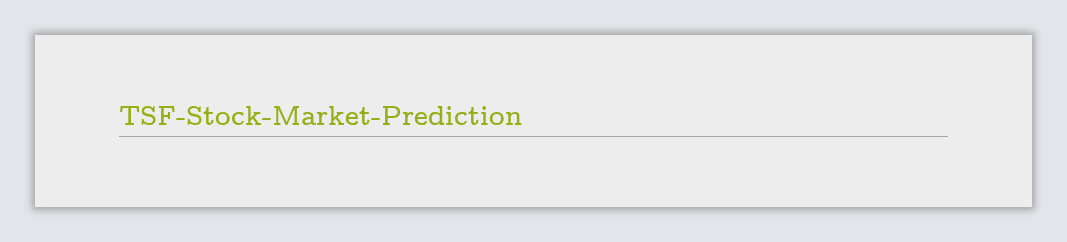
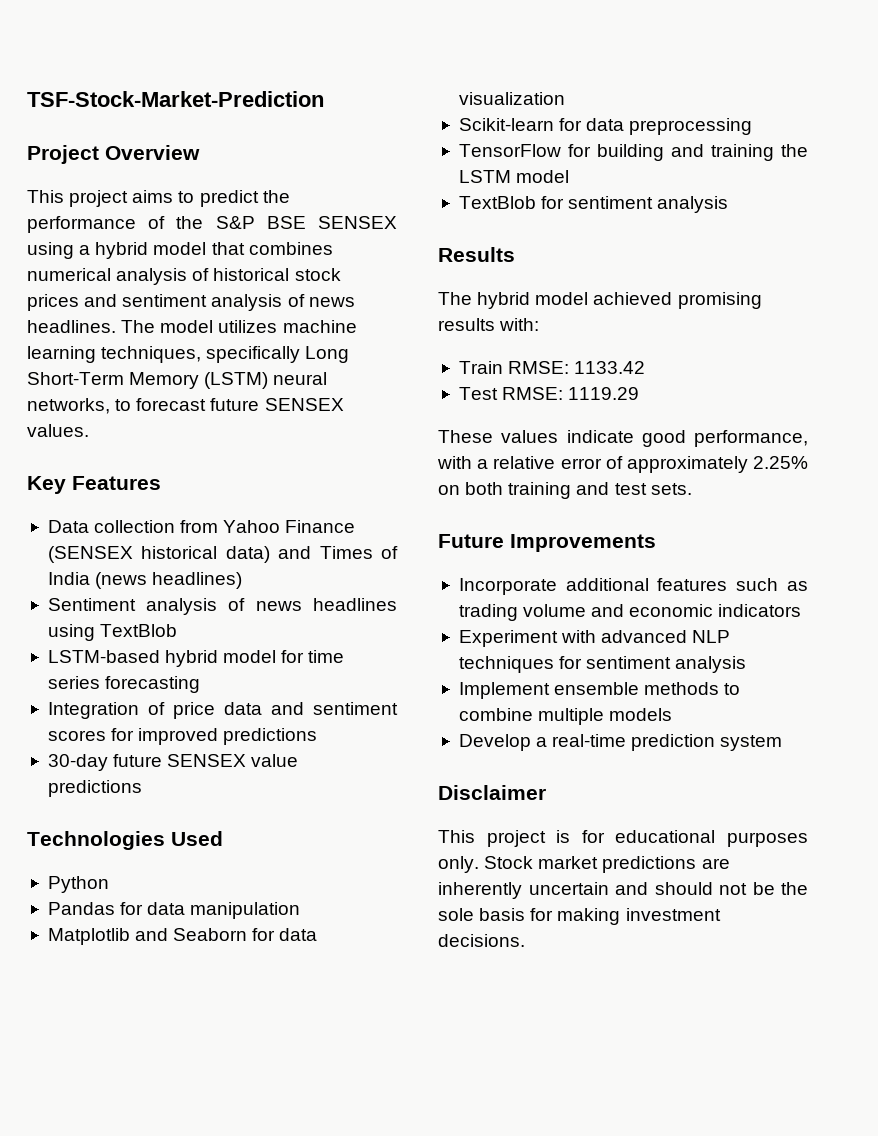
+ Project Overview
+ This project aims to predict the performance of the S&P BSE SENSEX using a hybrid model that combines numerical analysis of historical stock prices and sentiment analysis of news headlines. The model utilizes machine learning techniques, specifically Long Short-Term Memory (LSTM) neural networks, to forecast future SENSEX values.
+ Key Features
+ Data collection from Yahoo Finance (SENSEX historical data) and Times of India (news headlines)
+ Sentiment analysis of news headlines using TextBlob
+ LSTM-based hybrid model for time series forecasting
+ Integration of price data and sentiment scores for improved predictions
+ 30-day future SENSEX value predictions
+ Technologies Used
+ Python
+ Pandas for data manipulation
+ Matplotlib and Seaborn for data visualization
+ Scikit-learn for data preprocessing
+ TensorFlow for building and training the LSTM model
+ TextBlob for sentiment analysis
+ Results
+ The hybrid model achieved promising results with:
+ Train RMSE: 1133.42
+ Test RMSE: 1119.29
+ These values indicate good performance, with a relative error of approximately 2.25% on both training and test sets.
+ Future Improvements
+ Incorporate additional features such as trading volume and economic indicators
+ Experiment with advanced NLP techniques for sentiment analysis
+ Implement ensemble methods to combine multiple models
+ Develop a real-time prediction system
+ Disclaimer
+ This project is for educational purposes only. Stock market predictions are inherently uncertain and should not be the sole basis for making investment decisions.

